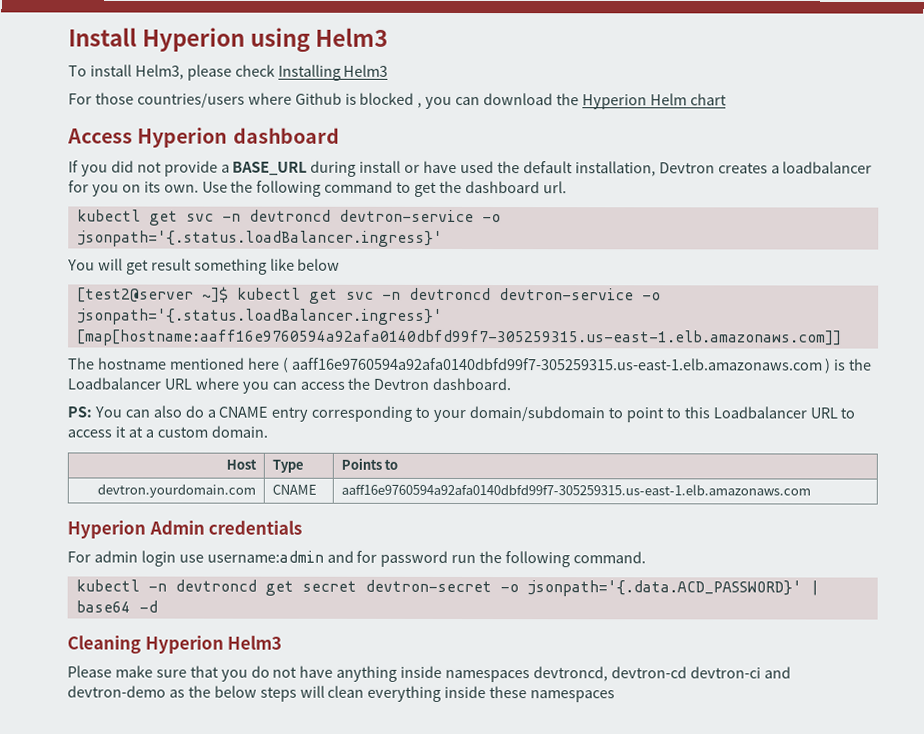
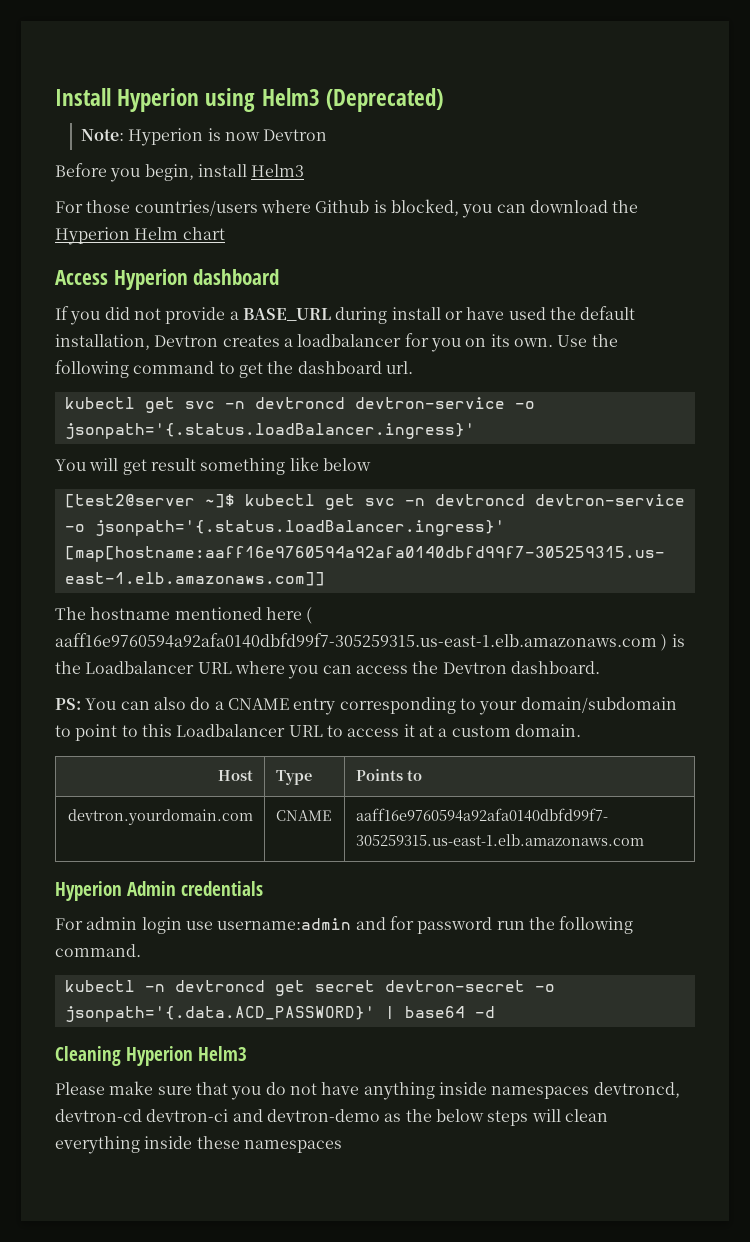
- Install Hyperion using Helm3
- To install Helm3, please check Installing Helm3
+ Install Hyperion using Helm3 (Deprecated)
+ Note: Hyperion is now Devtron
+ Before you begin, install Helm3
- For those countries/users where Github is blocked , you can download the Hyperion Helm chart
+ For those countries/users where Github is blocked, you can download the Hyperion Helm chart

